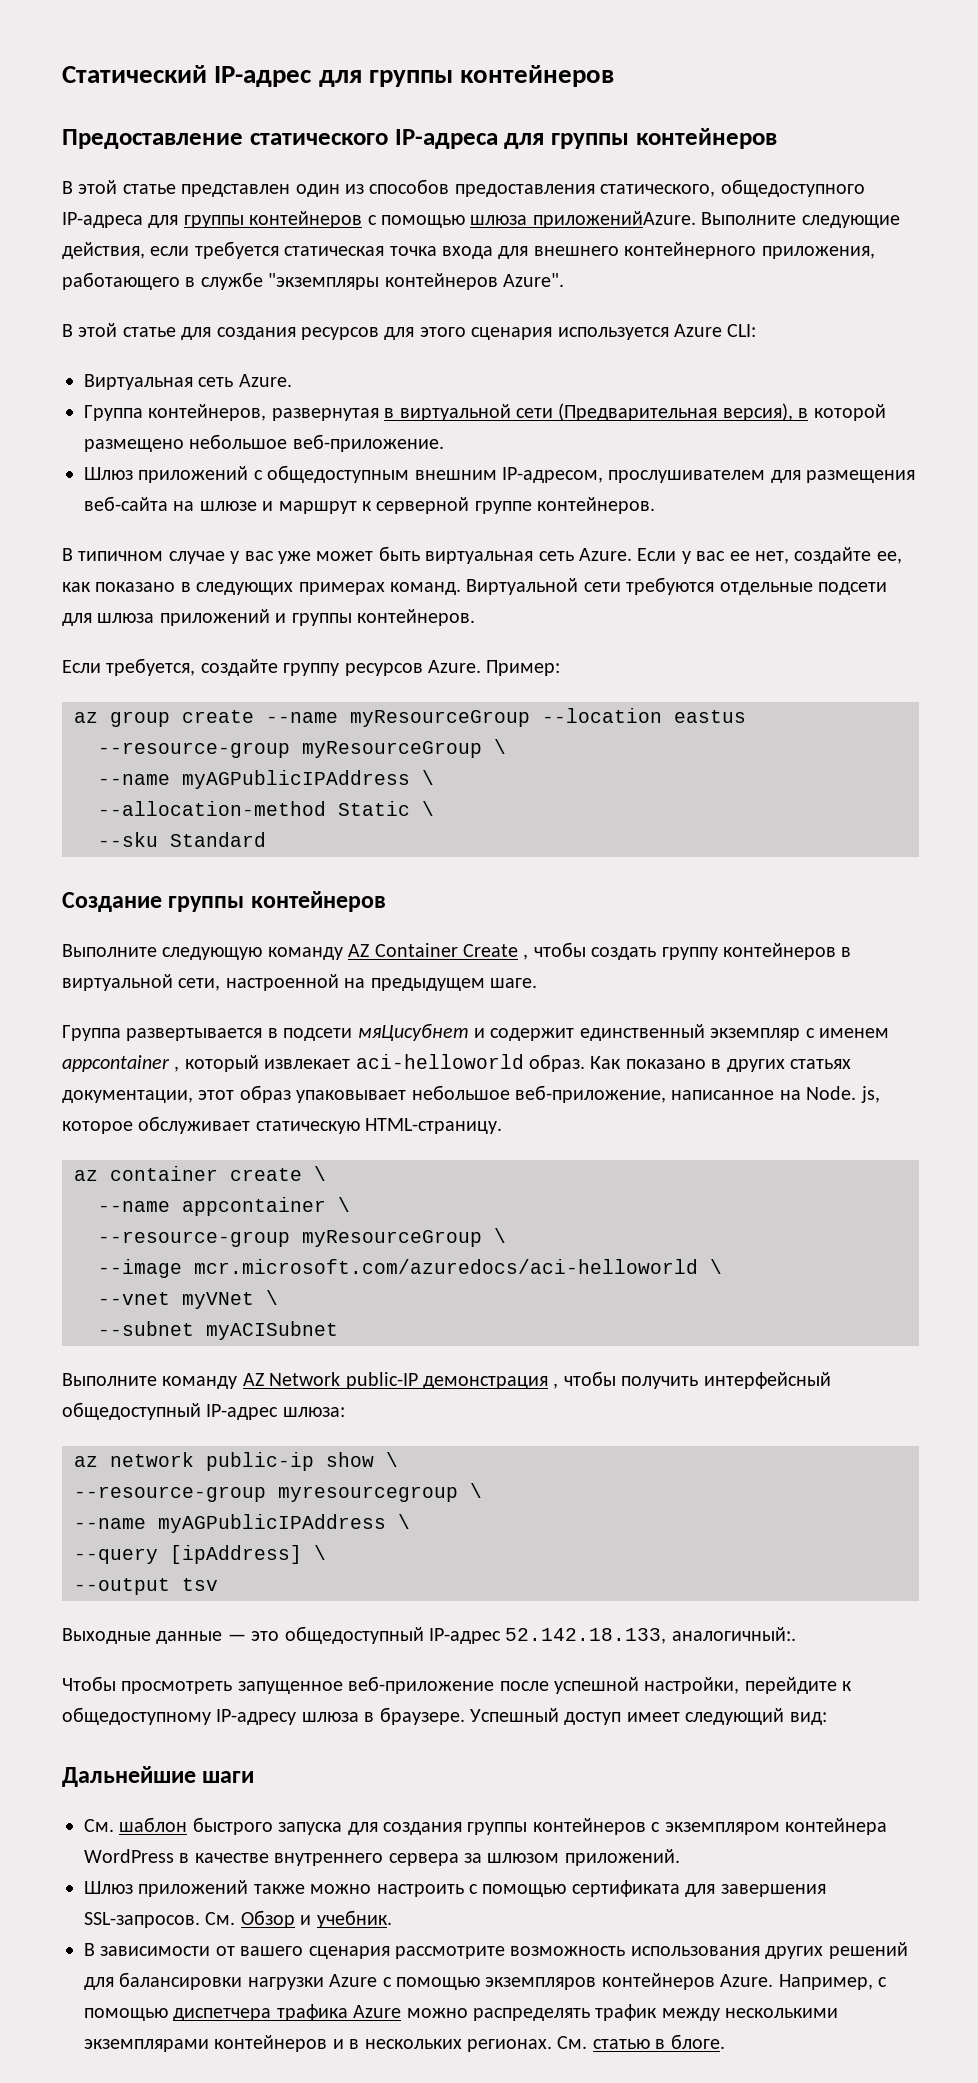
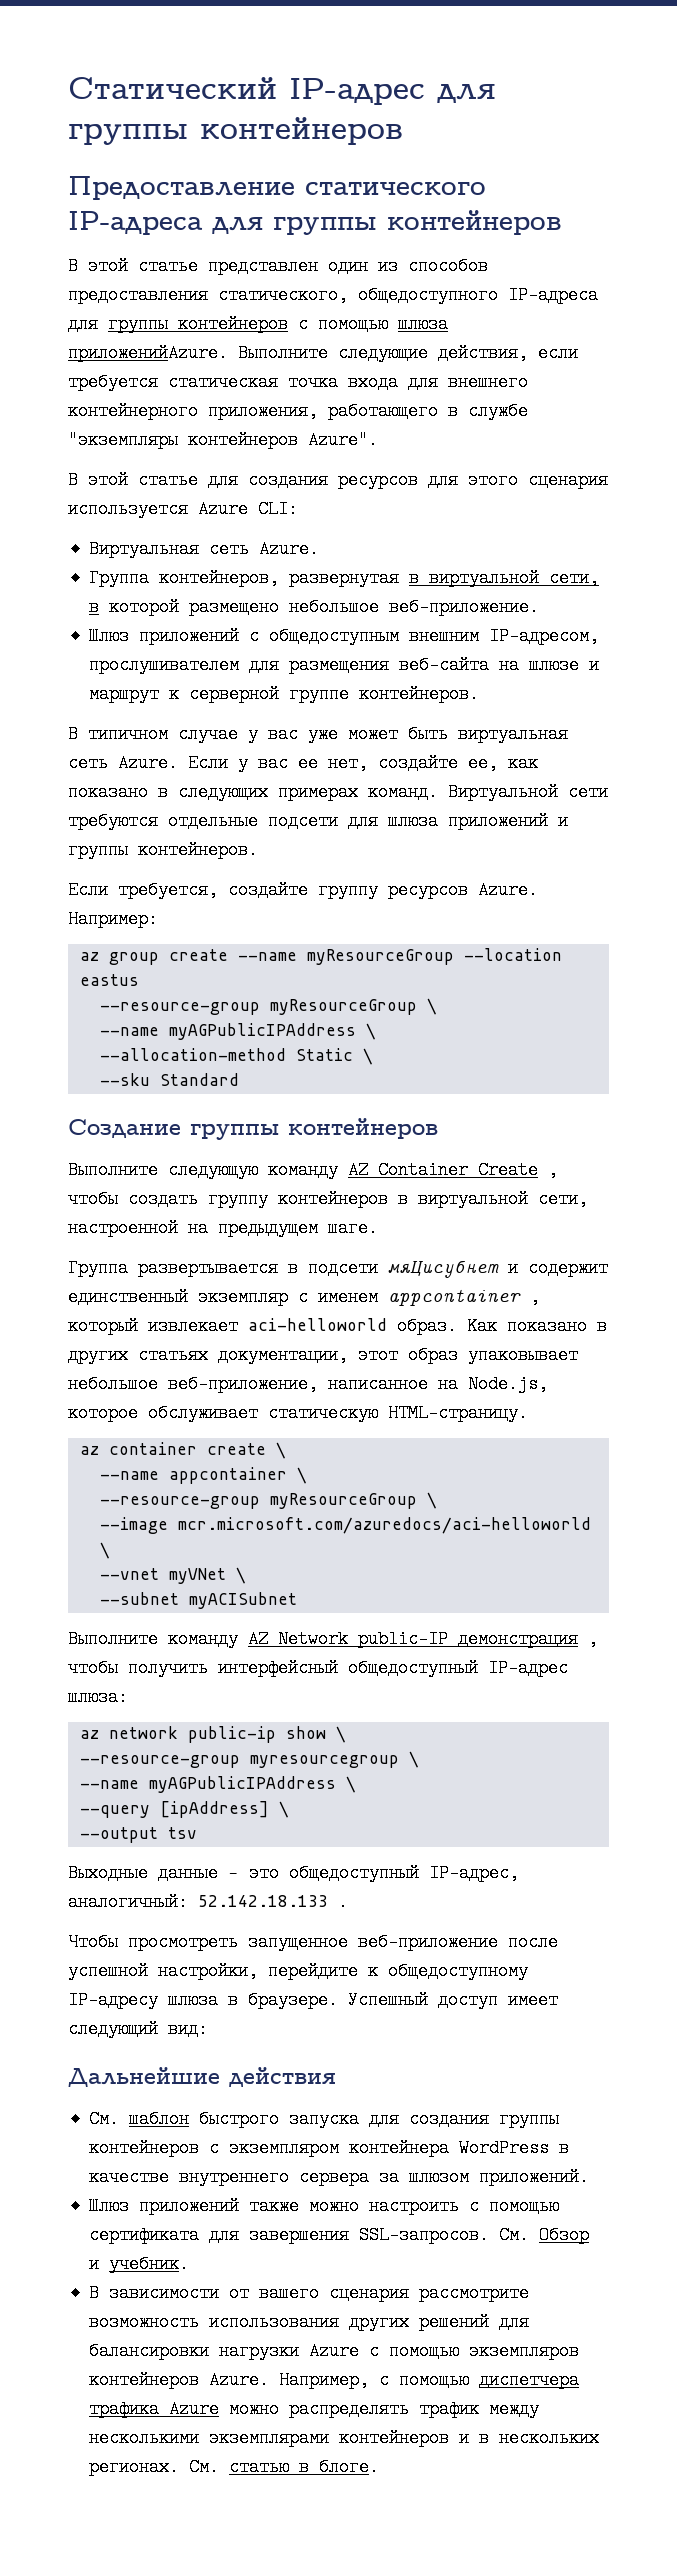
- Группа контейнеров, развернутая в виртуальной сети (Предварительная версия), в которой размещено небольшое веб-приложение.
+ Группа контейнеров, развернутая в виртуальной сети, в которой размещено небольшое веб-приложение.
- Пример:
+ Например:
- Как показано в других статьях документации, этот образ упаковывает небольшое веб-приложение, написанное на Node. js, которое обслуживает статическую HTML-страницу.
+ Как показано в других статьях документации, этот образ упаковывает небольшое веб-приложение, написанное на Node.js, которое обслуживает статическую HTML-страницу.
- Выходные данные — это общедоступный IP-адрес 52.142.18.133, аналогичный:.
+ Выходные данные — это общедоступный IP-адрес, аналогичный: 52.142.18.133 .
- Дальнейшие шаги
+ Дальнейшие действия

